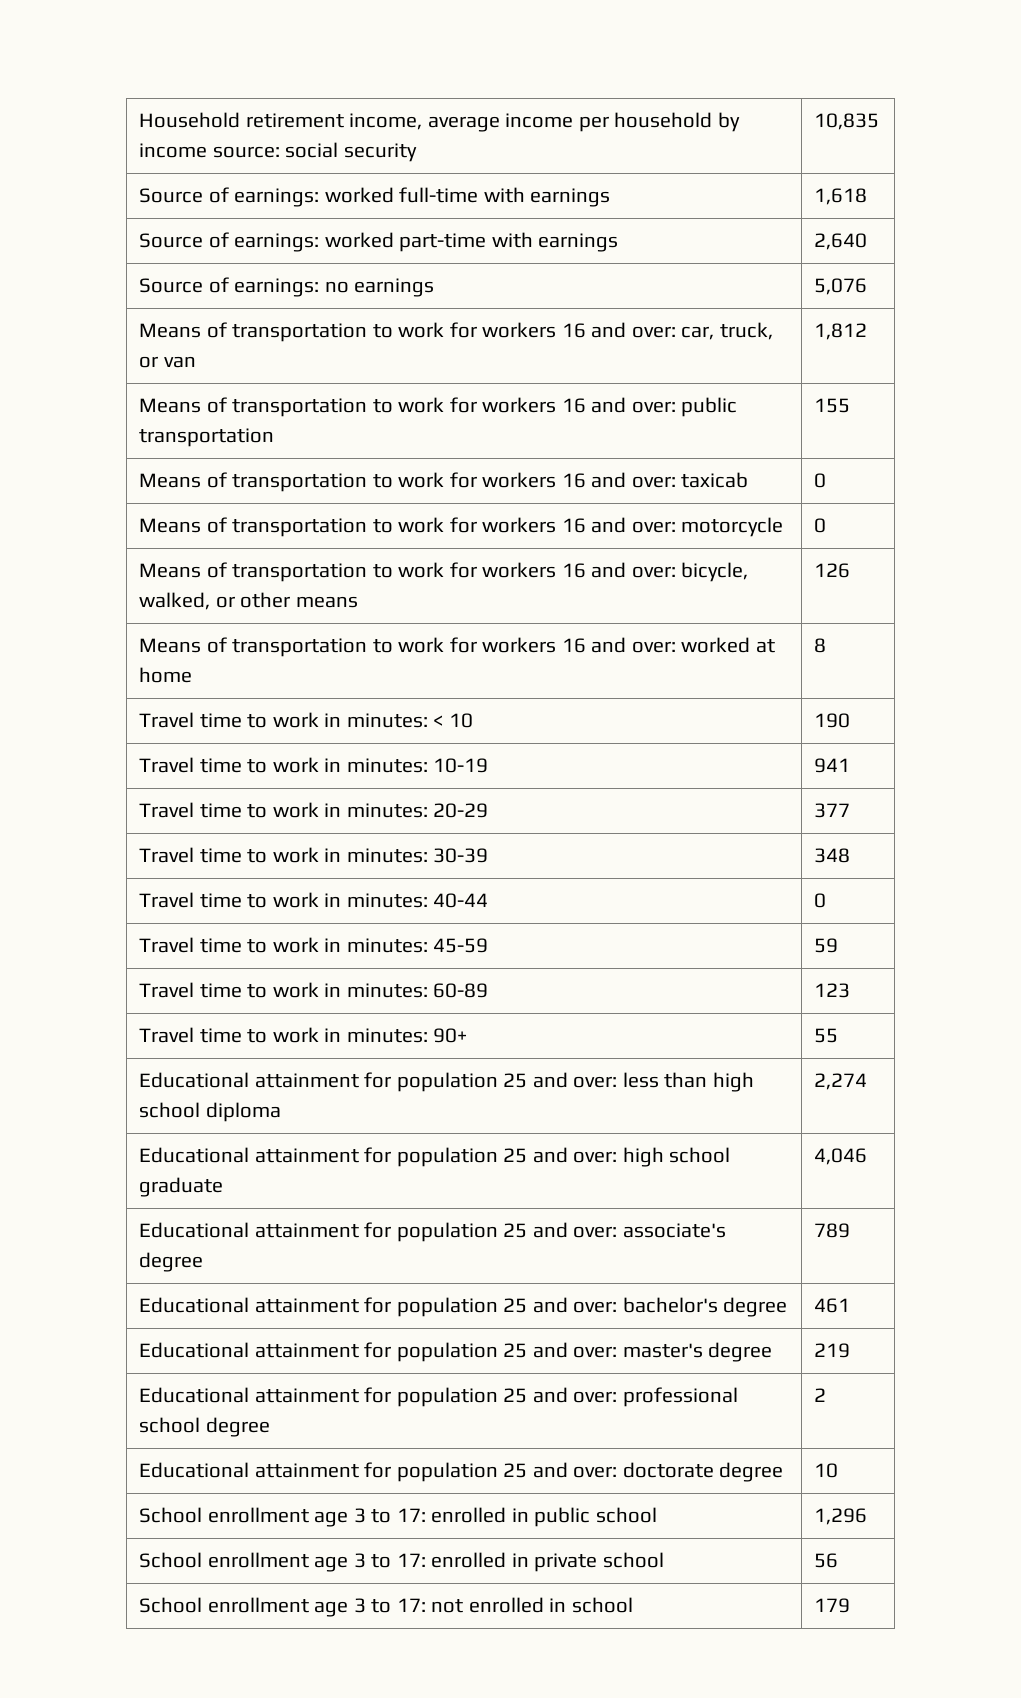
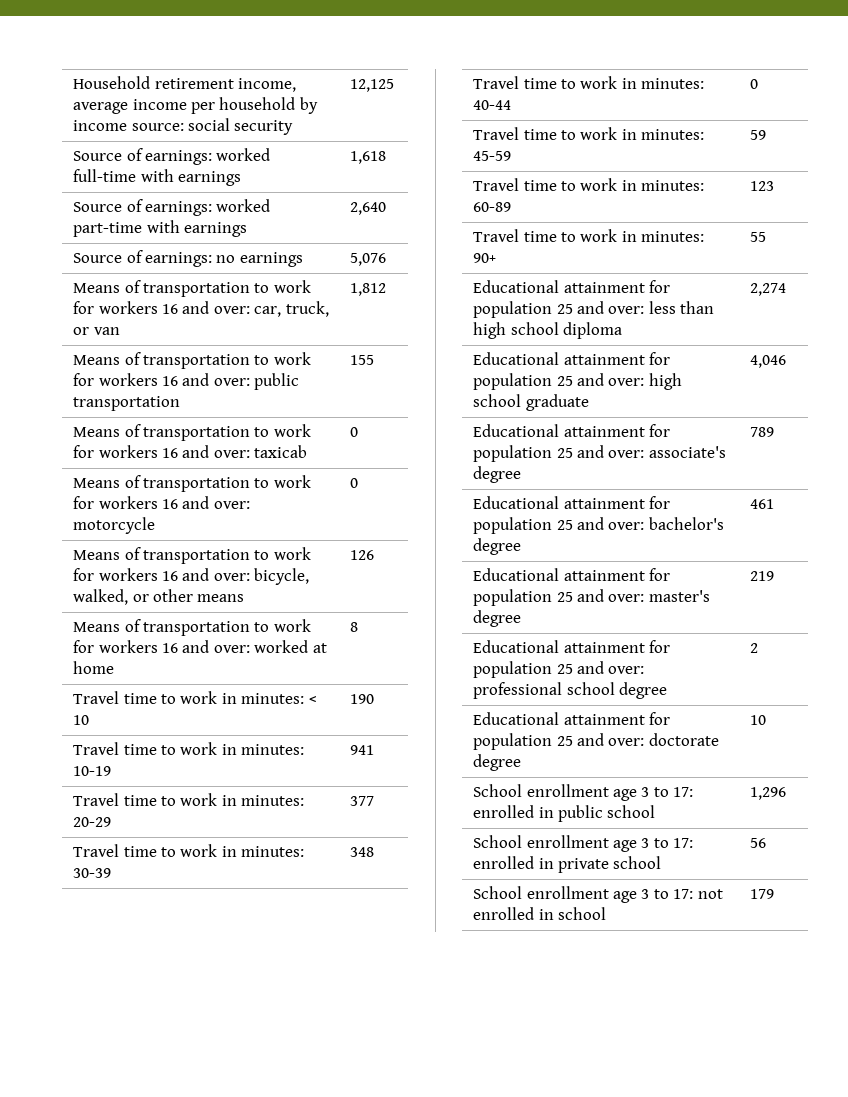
- Household retirement income, average income per household by income source: social security | 10,835
+ Household retirement income, average income per household by income source: social security | 12,125

